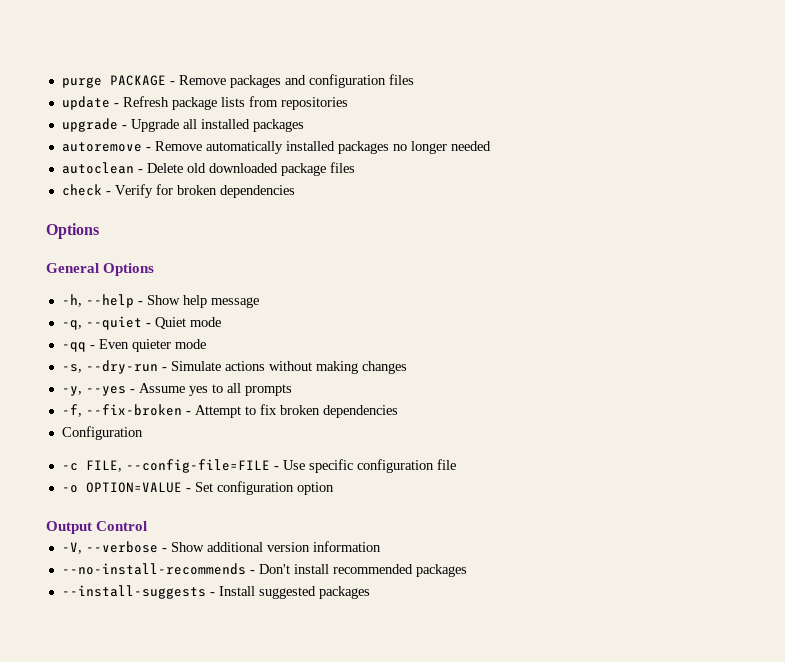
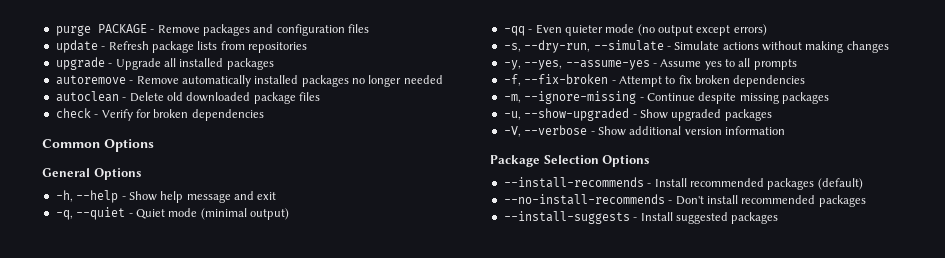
  check - Verify for broken dependencies
- Options
+ Common Options
- -h, --help - Show help message
+ -h, --help - Show help message and exit
- -q, --quiet - Quiet mode
+ -q, --quiet - Quiet mode (minimal output)
- -qq - Even quieter mode
+ -qq - Even quieter mode (no output except errors)
- -s, --dry-run - Simulate actions without making changes
+ -s, --dry-run, --simulate - Simulate actions without making changes
- -y, --yes - Assume yes to all prompts
+ -y, --yes, --assume-yes - Assume yes to all prompts
- Configuration
- -c FILE, --config-file=FILE - Use specific configuration file
- -o OPTION=VALUE - Set configuration option
- Output Control
+ -m, --ignore-missing - Continue despite missing packages
+ -u, --show-upgraded - Show upgraded packages
+ Package Selection Options
+ --install-recommends - Install recommended packages (default)

